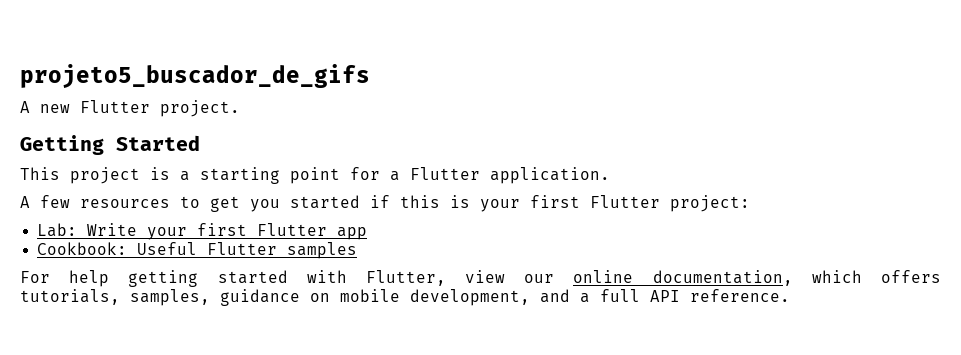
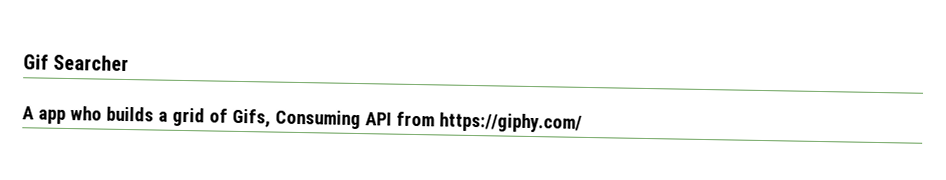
- projeto5_buscador_de_gifs
- A new Flutter project.
- Getting Started
- This project is a starting point for a Flutter application.
- A few resources to get you started if this is your first Flutter project:
- Lab: Write your first Flutter app
- Cookbook: Useful Flutter samples
- For help getting started with Flutter, view our online documentation, which offers tutorials, samples, guidance on mobile development, and a full API reference.
+ Gif Searcher
+ A app who builds a grid of Gifs, Consuming API from https://giphy.com/

